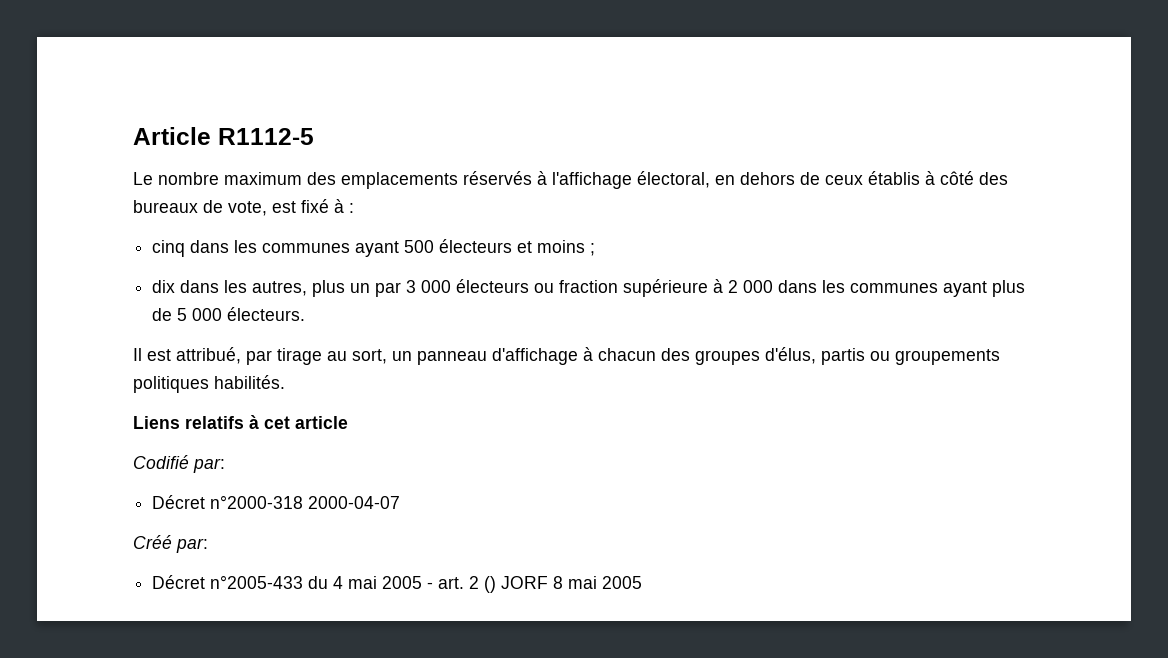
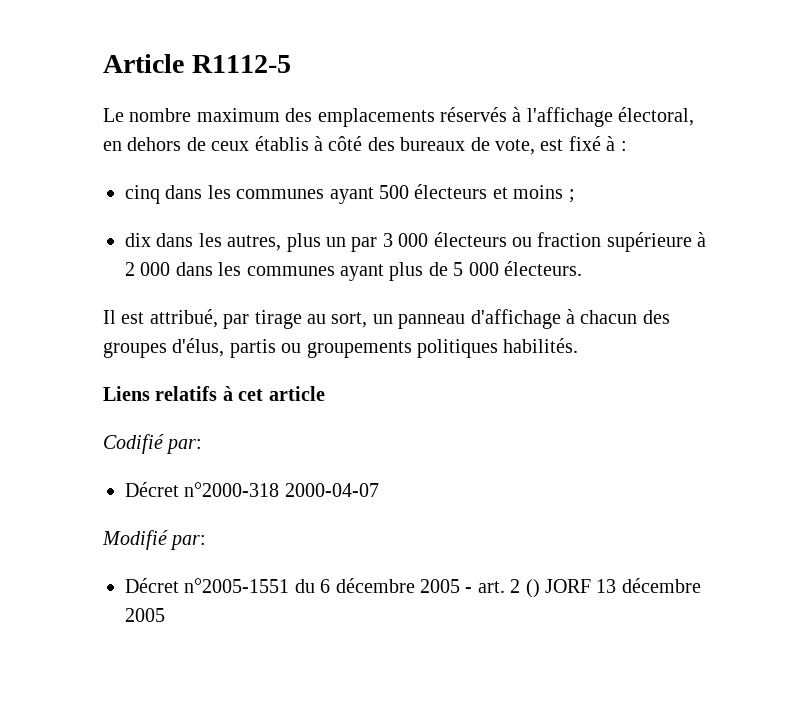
- Créé par:
- Décret n°2005-433 du 4 mai 2005 - art. 2 () JORF 8 mai 2005
+ Modifié par:
+ Décret n°2005-1551 du 6 décembre 2005 - art. 2 () JORF 13 décembre 2005

